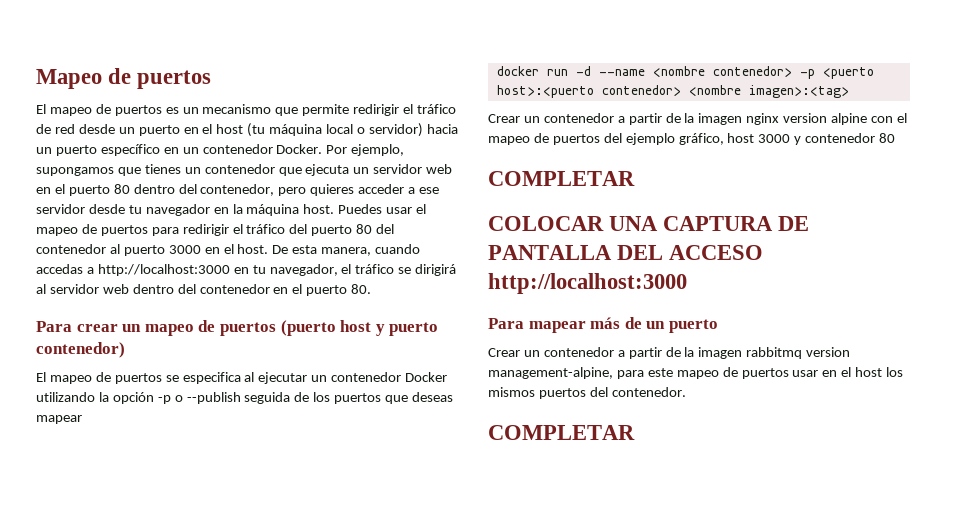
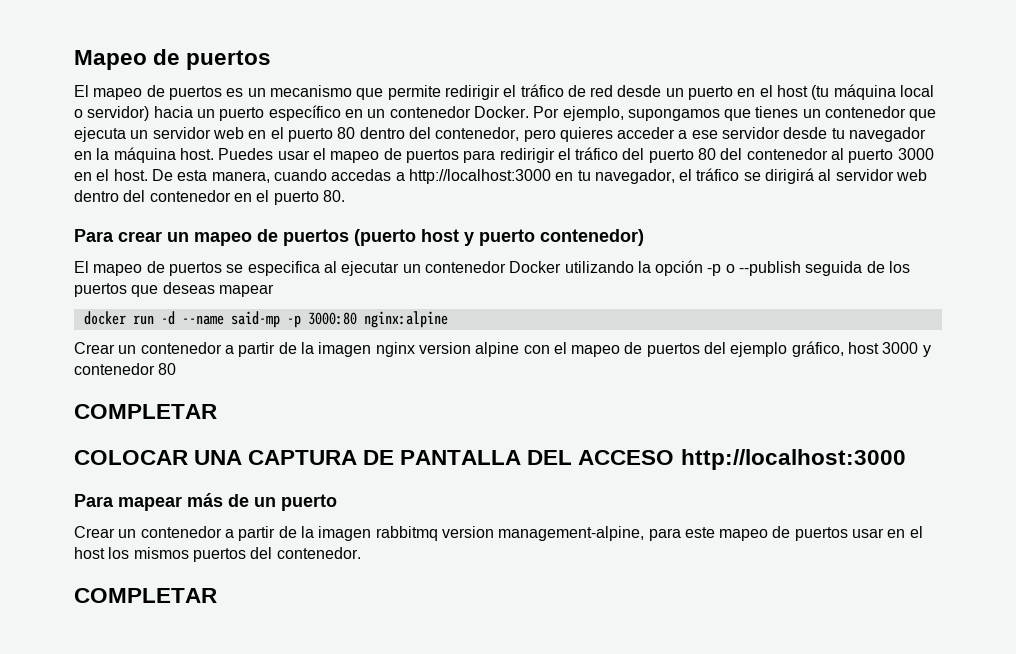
- docker run -d --name <nombre contenedor> -p <puerto host>:<puerto contenedor> <nombre imagen>:<tag>
+ docker run -d --name said-mp -p 3000:80 nginx:alpine

